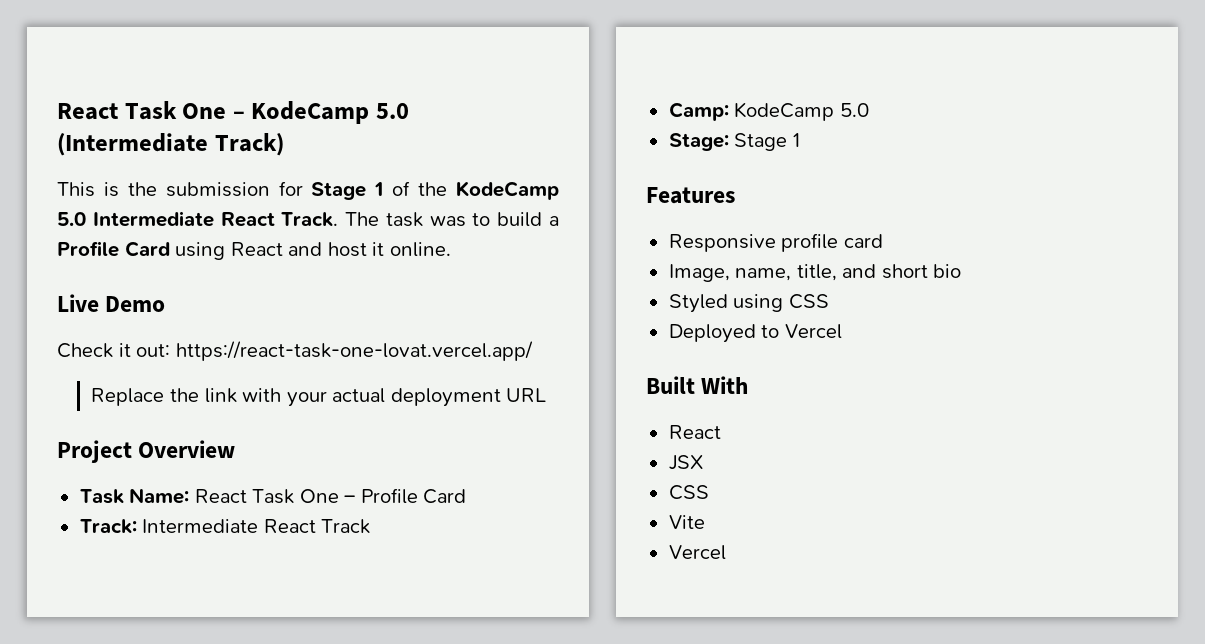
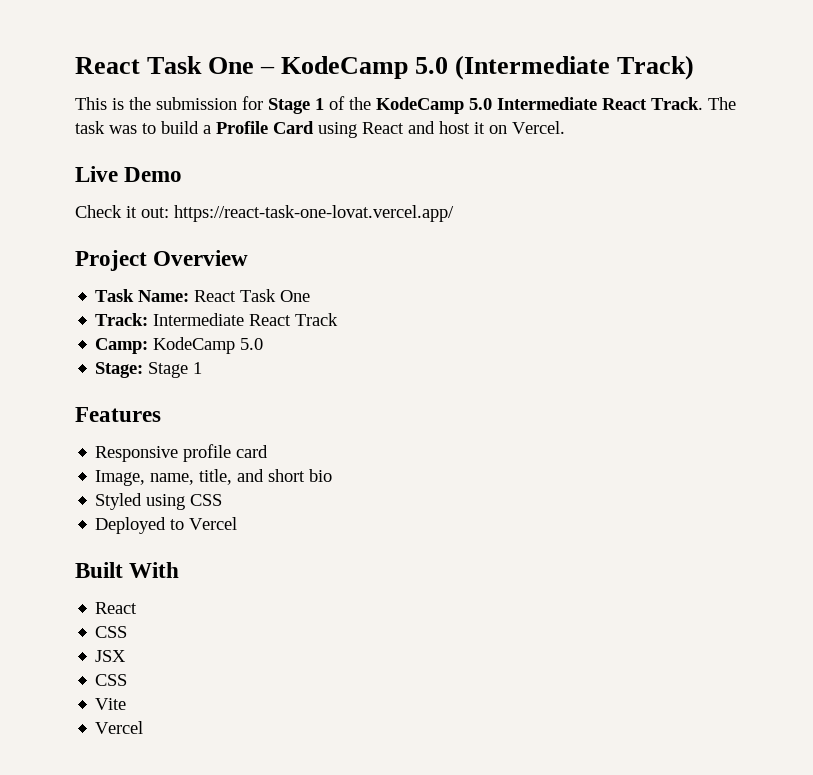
- The task was to build a Profile Card using React and host it online.
+ The task was to build a Profile Card using React and host it on Vercel.
- Replace the link with your actual deployment URL
- Task Name: React Task One – Profile Card
+ Task Name: React Task One
  Built With
  React
+ CSS

